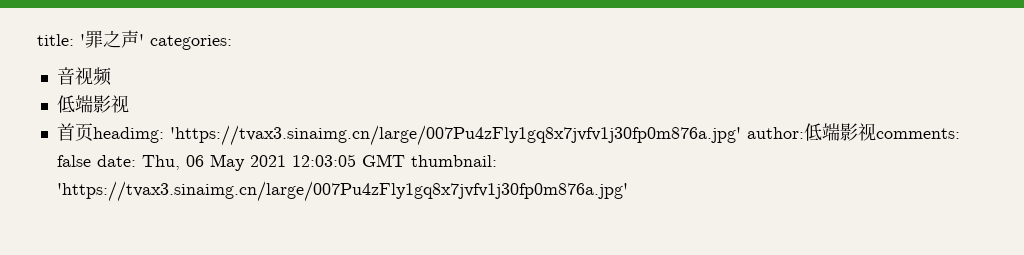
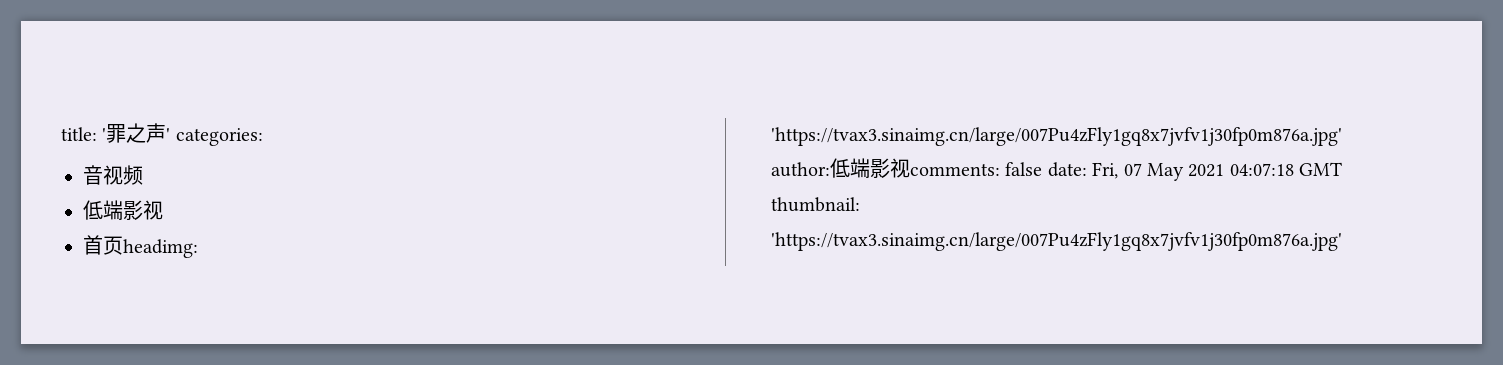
- 首页headimg: 'https://tvax3.sinaimg.cn/large/007Pu4zFly1gq8x7jvfv1j30fp0m876a.jpg' author:低端影视comments: false date: Thu, 06 May 2021 12:03:05 GMT thumbnail: 'https://tvax3.sinaimg.cn/large/007Pu4zFly1gq8x7jvfv1j30fp0m876a.jpg'
+ 首页headimg: 'https://tvax3.sinaimg.cn/large/007Pu4zFly1gq8x7jvfv1j30fp0m876a.jpg' author:低端影视comments: false date: Fri, 07 May 2021 04:07:18 GMT thumbnail: 'https://tvax3.sinaimg.cn/large/007Pu4zFly1gq8x7jvfv1j30fp0m876a.jpg'

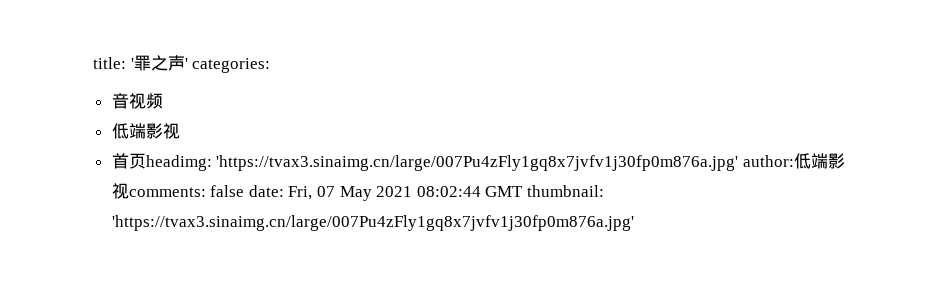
- 首页headimg: 'https://tvax3.sinaimg.cn/large/007Pu4zFly1gq8x7jvfv1j30fp0m876a.jpg' author:低端影视comments: false date: Fri, 07 May 2021 04:07:18 GMT thumbnail: 'https://tvax3.sinaimg.cn/large/007Pu4zFly1gq8x7jvfv1j30fp0m876a.jpg'
+ 首页headimg: 'https://tvax3.sinaimg.cn/large/007Pu4zFly1gq8x7jvfv1j30fp0m876a.jpg' author:低端影视comments: false date: Fri, 07 May 2021 08:02:44 GMT thumbnail: 'https://tvax3.sinaimg.cn/large/007Pu4zFly1gq8x7jvfv1j30fp0m876a.jpg'

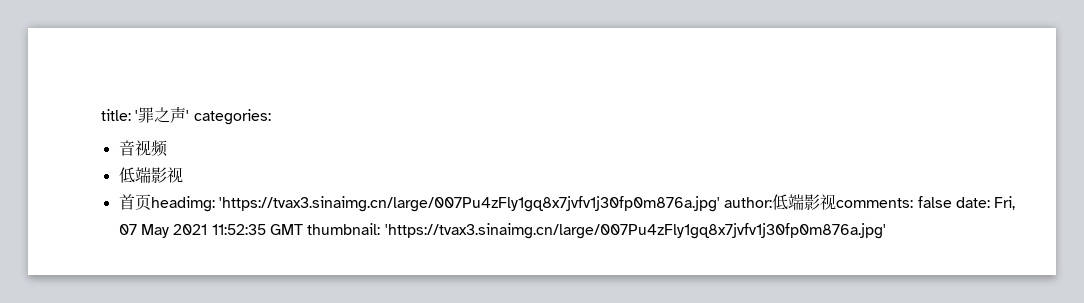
- 首页headimg: 'https://tvax3.sinaimg.cn/large/007Pu4zFly1gq8x7jvfv1j30fp0m876a.jpg' author:低端影视comments: false date: Fri, 07 May 2021 08:02:44 GMT thumbnail: 'https://tvax3.sinaimg.cn/large/007Pu4zFly1gq8x7jvfv1j30fp0m876a.jpg'
+ 首页headimg: 'https://tvax3.sinaimg.cn/large/007Pu4zFly1gq8x7jvfv1j30fp0m876a.jpg' author:低端影视comments: false date: Fri, 07 May 2021 11:52:35 GMT thumbnail: 'https://tvax3.sinaimg.cn/large/007Pu4zFly1gq8x7jvfv1j30fp0m876a.jpg'

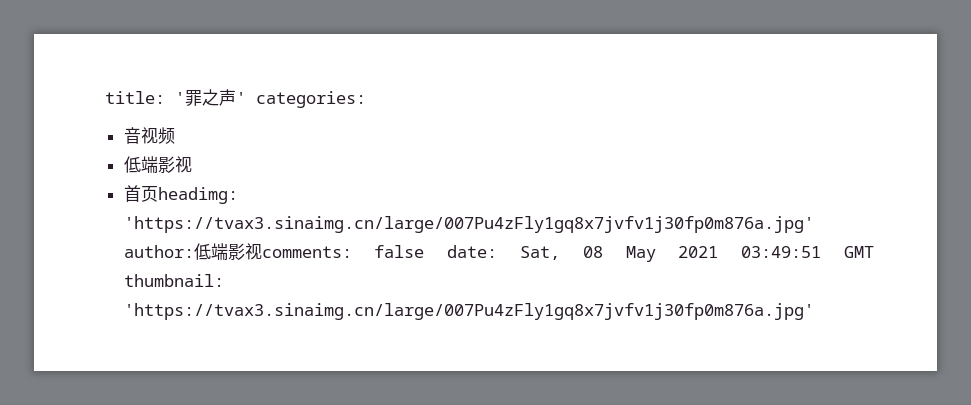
- 首页headimg: 'https://tvax3.sinaimg.cn/large/007Pu4zFly1gq8x7jvfv1j30fp0m876a.jpg' author:低端影视comments: false date: Fri, 07 May 2021 11:52:35 GMT thumbnail: 'https://tvax3.sinaimg.cn/large/007Pu4zFly1gq8x7jvfv1j30fp0m876a.jpg'
+ 首页headimg: 'https://tvax3.sinaimg.cn/large/007Pu4zFly1gq8x7jvfv1j30fp0m876a.jpg' author:低端影视comments: false date: Sat, 08 May 2021 03:49:51 GMT thumbnail: 'https://tvax3.sinaimg.cn/large/007Pu4zFly1gq8x7jvfv1j30fp0m876a.jpg'

